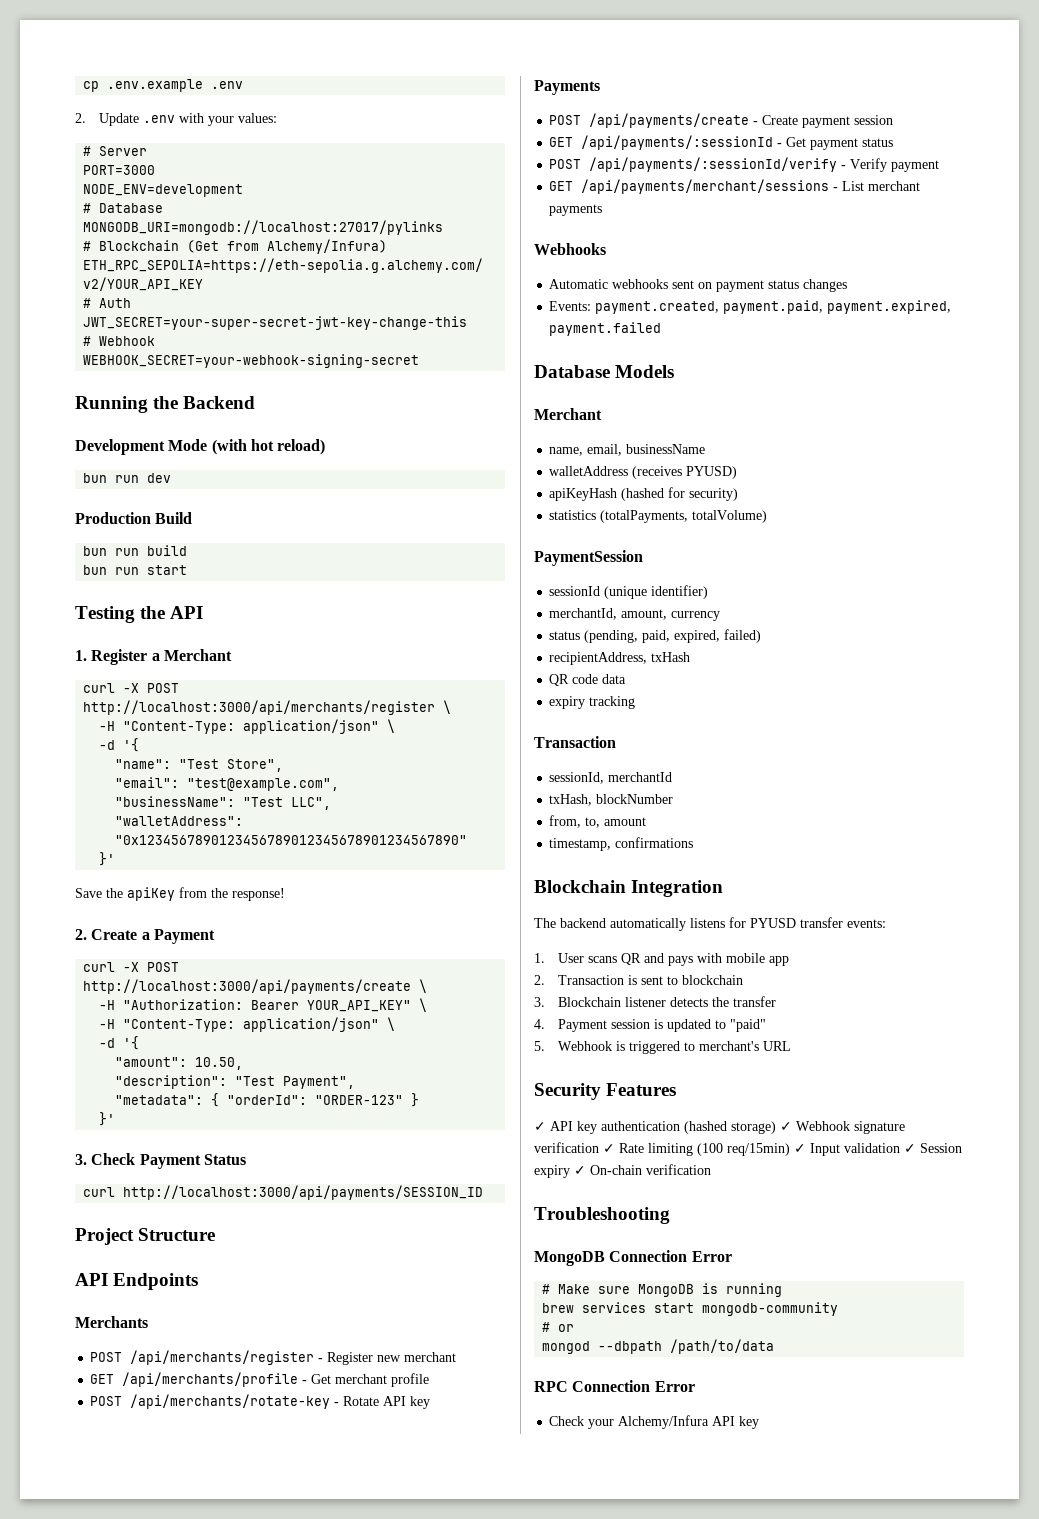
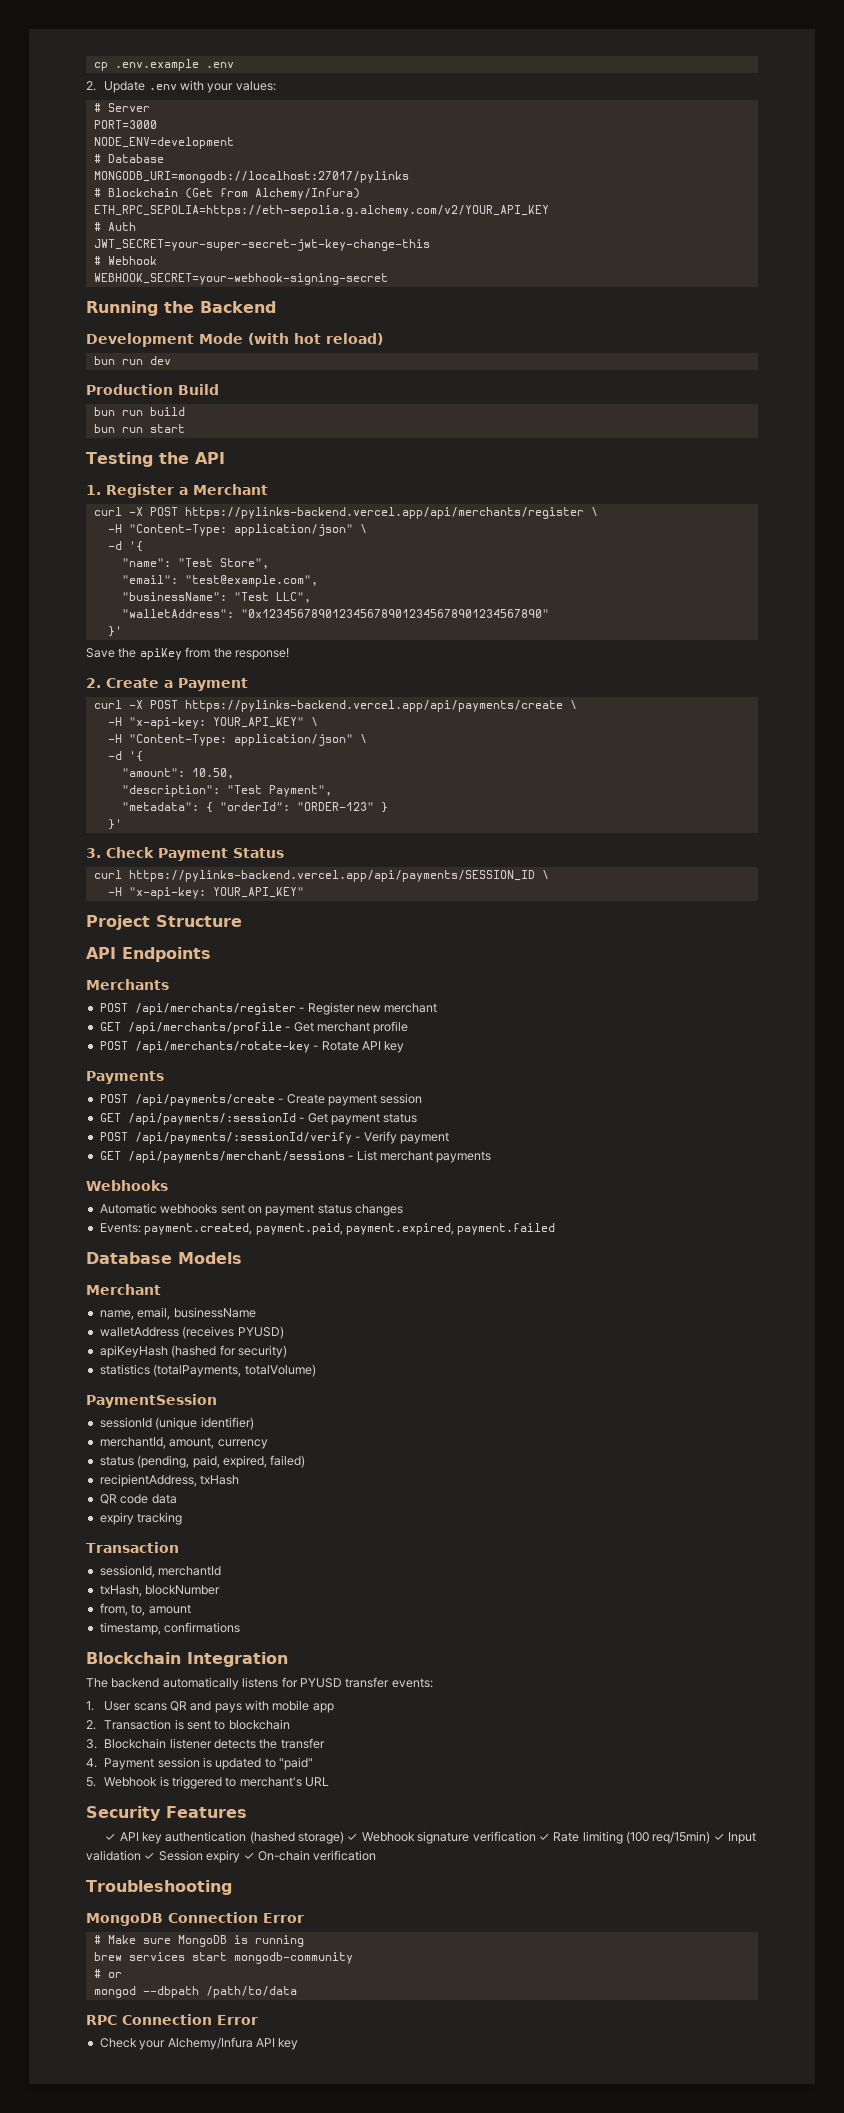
- curl -X POST http://localhost:3000/api/merchants/register \
+ curl -X POST https://pylinks-backend.vercel.app/api/merchants/register \
- curl -X POST http://localhost:3000/api/payments/create \
- -H "Authorization: Bearer YOUR_API_KEY" \
+ curl -X POST https://pylinks-backend.vercel.app/api/payments/create \
+ -H "x-api-key: YOUR_API_KEY" \
- curl http://localhost:3000/api/payments/SESSION_ID
+ curl https://pylinks-backend.vercel.app/api/payments/SESSION_ID \
+ -H "x-api-key: YOUR_API_KEY"

